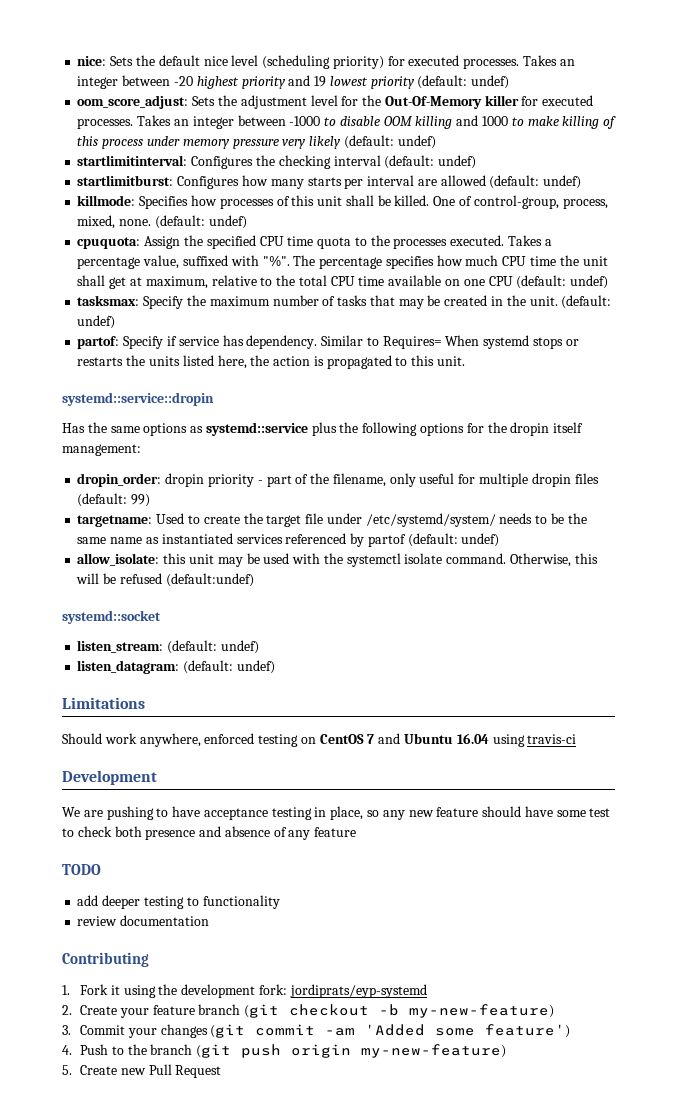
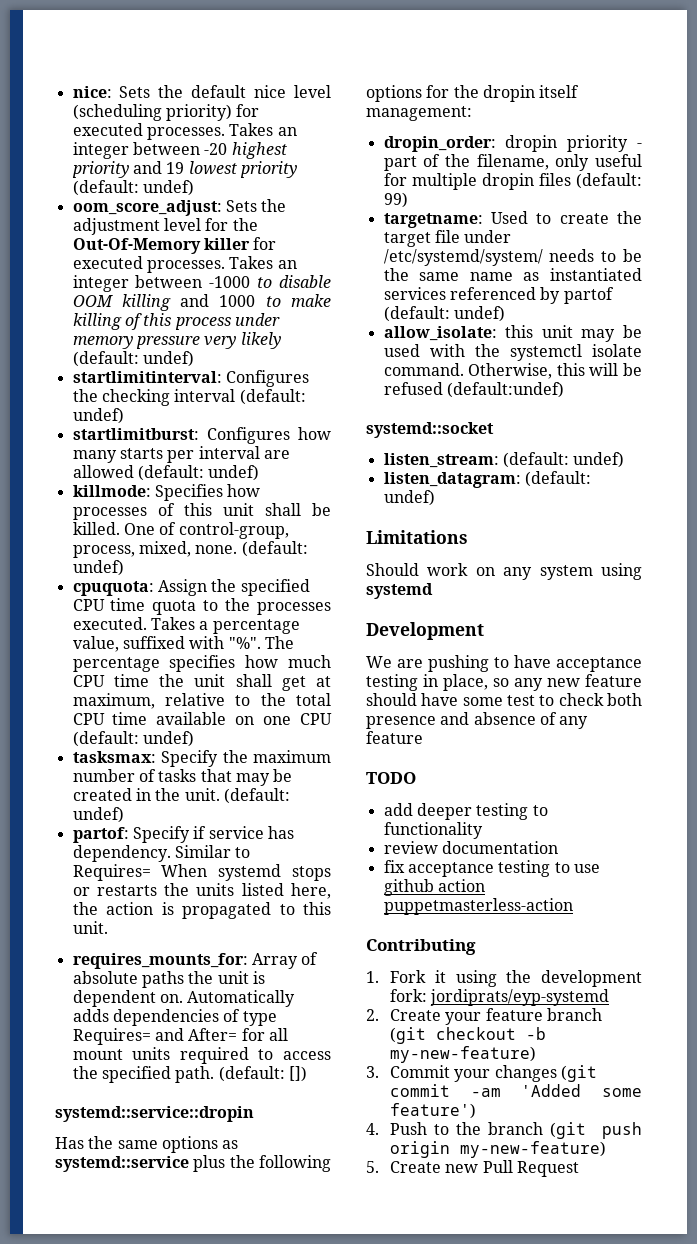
+ requires_mounts_for: Array of absolute paths the unit is dependent on. Automatically adds dependencies of type Requires= and After= for all mount units required to access the specified path. (default: [])
- Should work anywhere, enforced testing on CentOS 7 and Ubuntu 16.04 using travis-ci
+ Should work on any system using systemd
+ fix acceptance testing to use github action puppetmasterless-action

